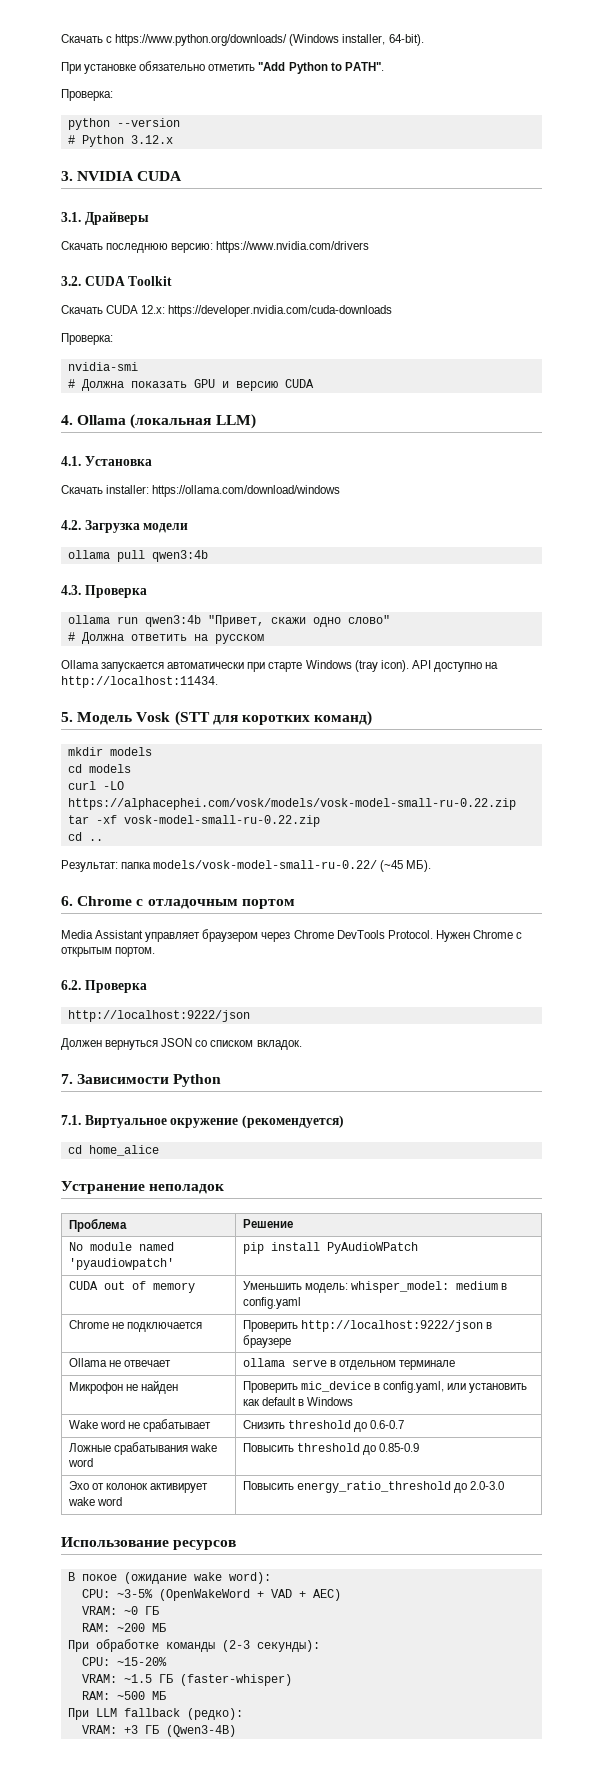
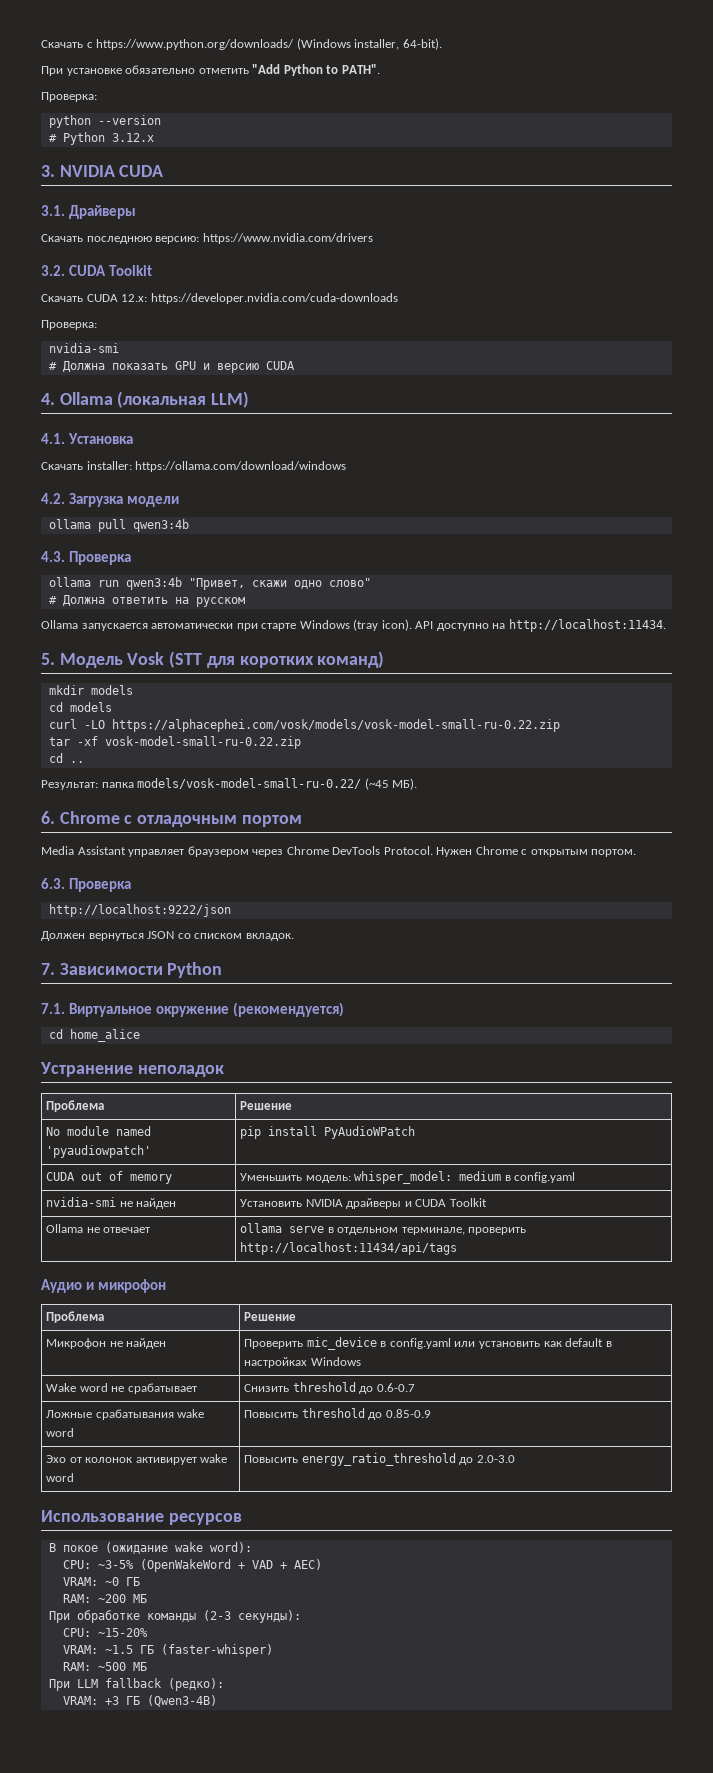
- 6.2. Проверка
+ 6.3. Проверка
- Chrome не подключается | Проверить http://localhost:9222/json в браузере
+ nvidia-smi не найден | Установить NVIDIA драйверы и CUDA Toolkit
- Ollama не отвечает | ollama serve в отдельном терминале
+ Ollama не отвечает | ollama serve в отдельном терминале, проверить http://localhost:11434/api/tags
+ Аудио и микрофон
+ Проблема | Решение
- Микрофон не найден | Проверить mic_device в config.yaml, или установить как default в Windows
+ Микрофон не найден | Проверить mic_device в config.yaml или установить как default в настройках Windows

